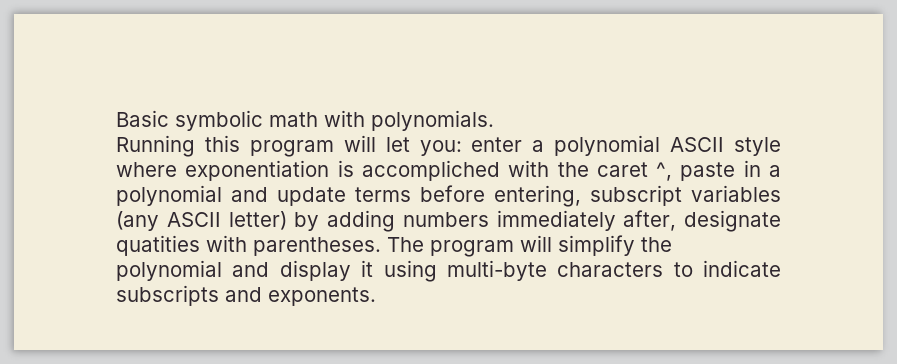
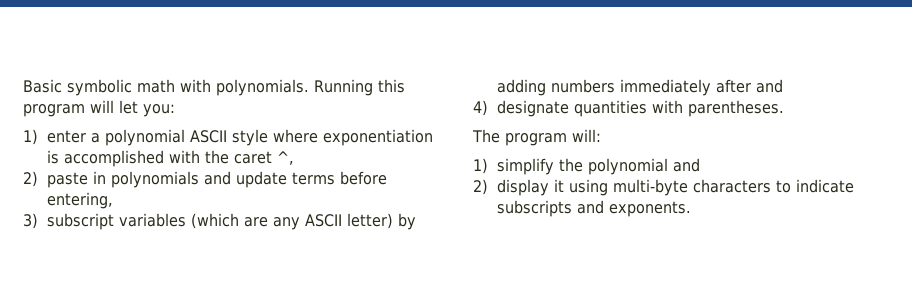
- Basic symbolic math with polynomials.
- Running this program will let you: enter a polynomial ASCII style where exponentiation is accompliched with the caret ^, paste in a polynomial and update terms before entering, subscript variables (any ASCII letter) by adding numbers immediately after, designate quatities with parentheses. The program will simplify the polynomial and display it using multi-byte characters to indicate subscripts and exponents.
+ Basic symbolic math with polynomials. Running this program will let you:
+ 1) enter a polynomial ASCII style where exponentiation is accomplished with the caret ^,
+ 2) paste in polynomials and update terms before entering,
+ 3) subscript variables (which are any ASCII letter) by adding numbers immediately after and
+ 4) designate quantities with parentheses.
+ The program will:
+ 1) simplify the polynomial and
+ 2) display it using multi-byte characters to indicate subscripts and exponents.

